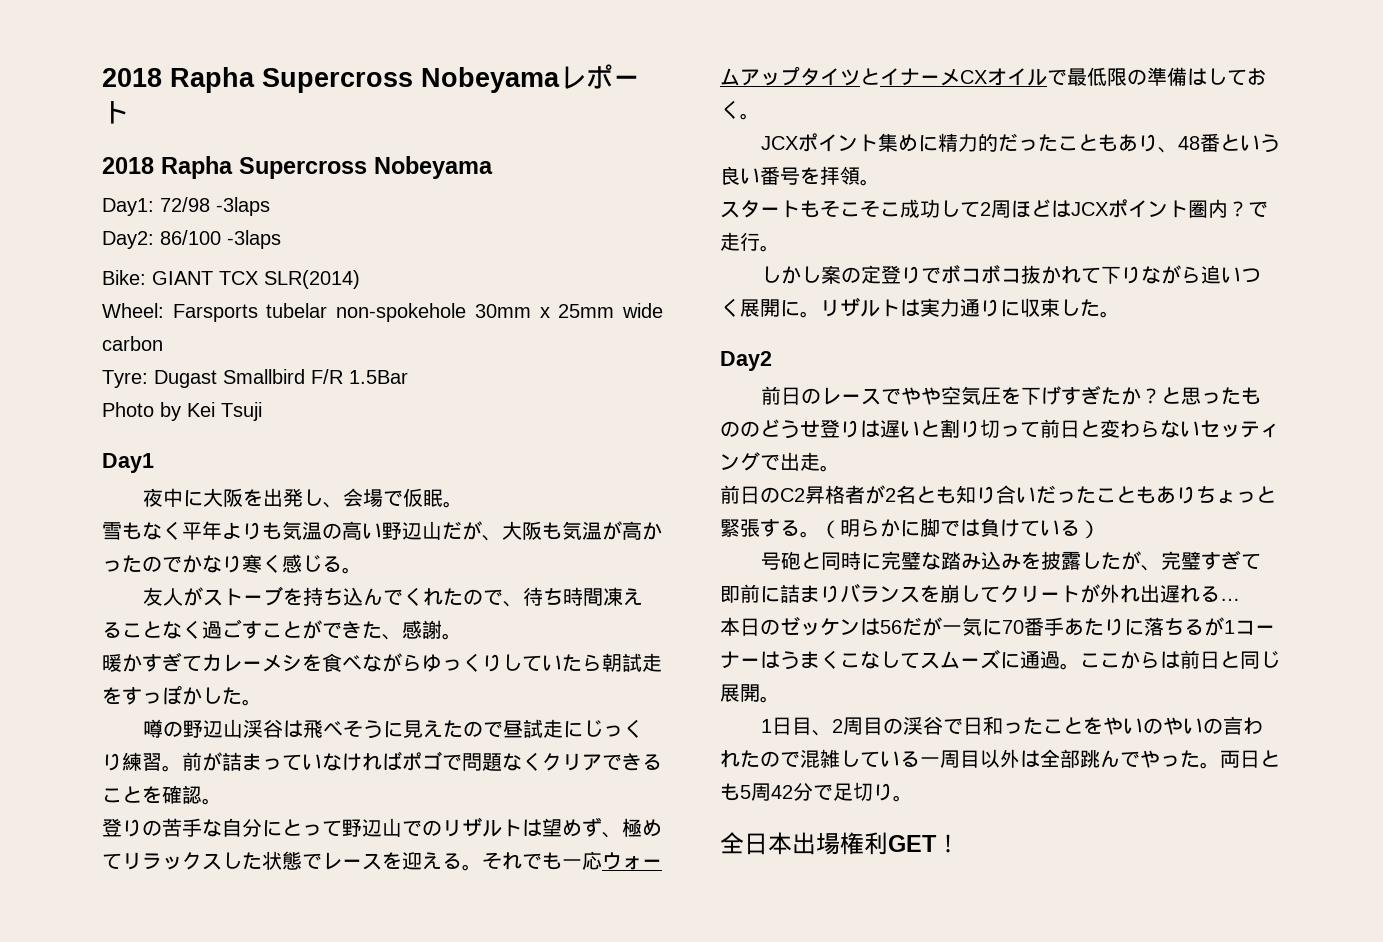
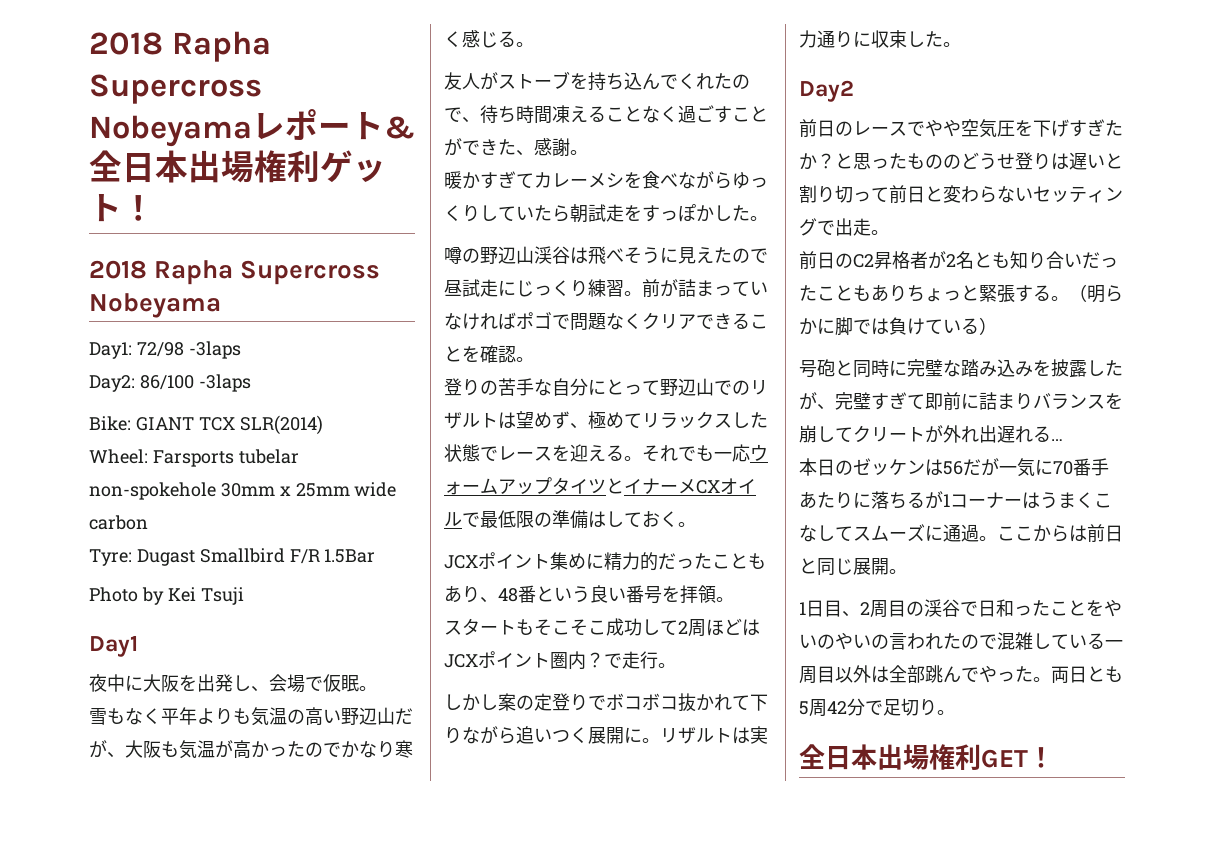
- 2018 Rapha Supercross Nobeyamaレポート
+ 2018 Rapha Supercross Nobeyamaレポート&全日本出場権利ゲット！

